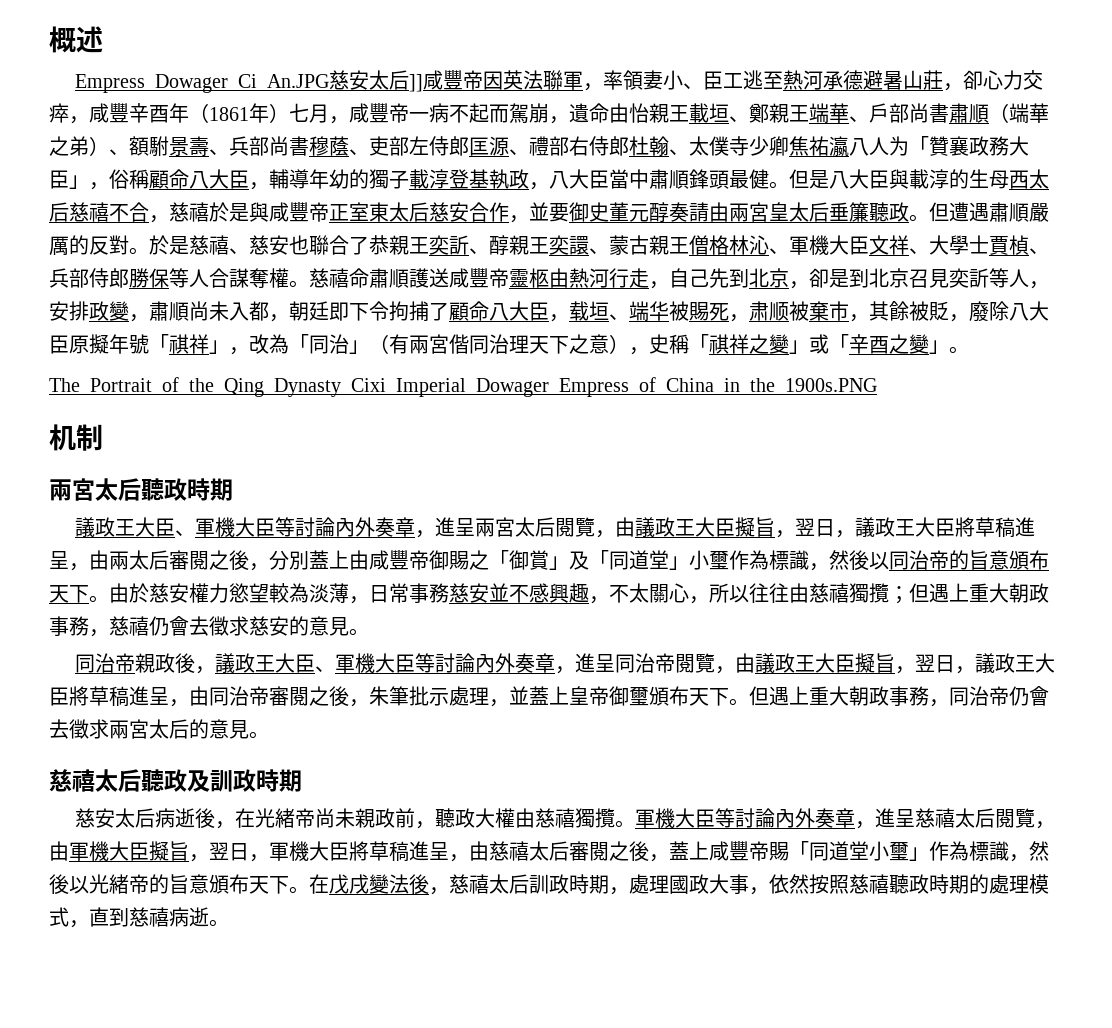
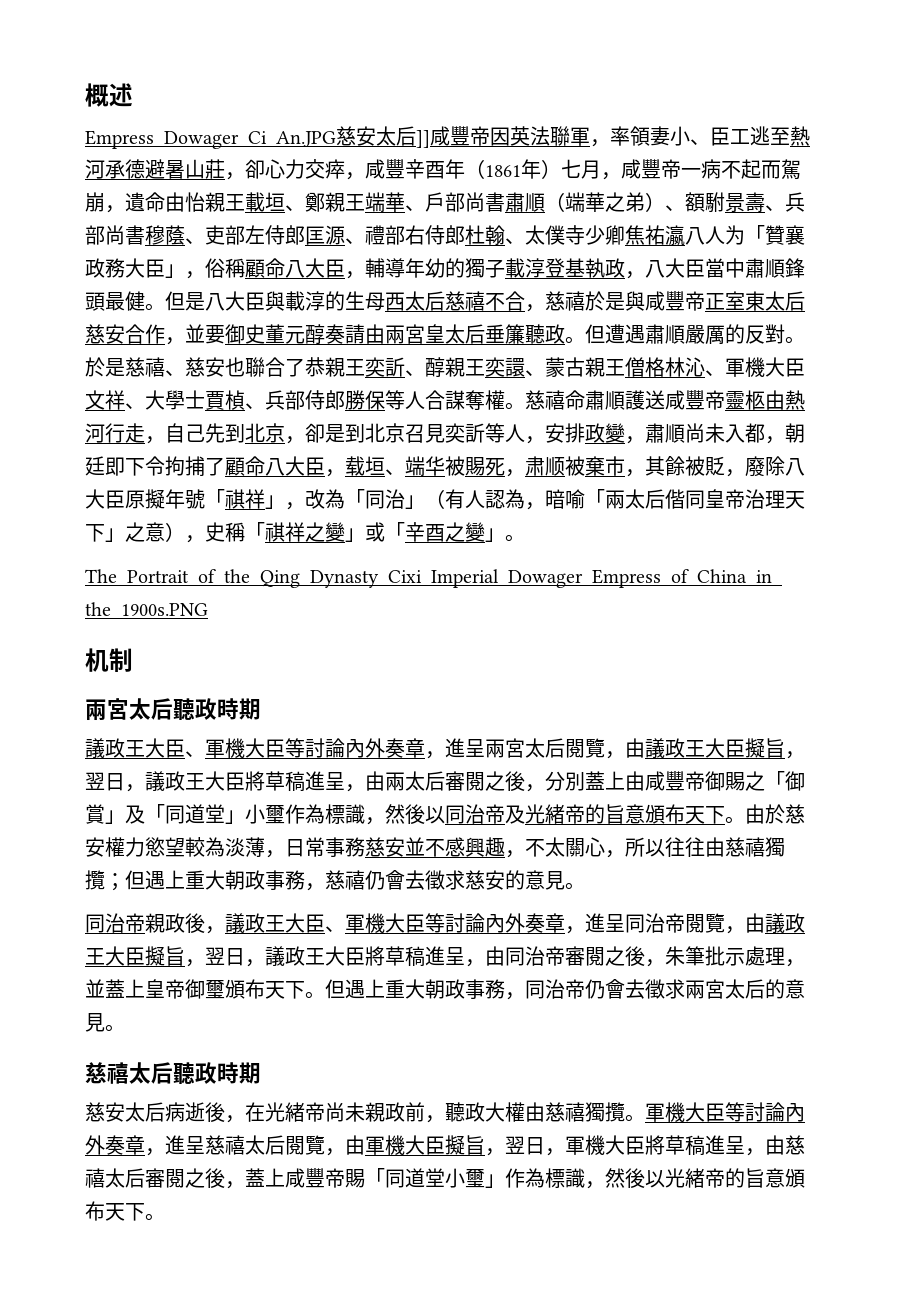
- 慈禧命肅順護送咸豐帝靈柩由熱河行走，自己先到北京，卻是到北京召見奕訢等人，安排政變，肅順尚未入都，朝廷即下令拘捕了顧命八大臣，载垣、端华被賜死，肃顺被棄市，其餘被貶，廢除八大臣原擬年號「祺祥」，改為「同治」（有兩宮偕同治理天下之意），史稱「祺祥之變」或「辛酉之變」。
+ 慈禧命肅順護送咸豐帝靈柩由熱河行走，自己先到北京，卻是到北京召見奕訢等人，安排政變，肅順尚未入都，朝廷即下令拘捕了顧命八大臣，载垣、端华被賜死，肃顺被棄市，其餘被貶，廢除八大臣原擬年號「祺祥」，改為「同治」（有人認為，暗喻「兩太后偕同皇帝治理天下」之意），史稱「祺祥之變」或「辛酉之變」。
- 議政王大臣、軍機大臣等討論內外奏章，進呈兩宮太后閱覽，由議政王大臣擬旨，翌日，議政王大臣將草稿進呈，由兩太后審閱之後，分別蓋上由咸豐帝御賜之「御賞」及「同道堂」小璽作為標識，然後以同治帝的旨意頒布天下。
+ 議政王大臣、軍機大臣等討論內外奏章，進呈兩宮太后閱覽，由議政王大臣擬旨，翌日，議政王大臣將草稿進呈，由兩太后審閱之後，分別蓋上由咸豐帝御賜之「御賞」及「同道堂」小璽作為標識，然後以同治帝及光緒帝的旨意頒布天下。
- 慈禧太后聽政及訓政時期
+ 慈禧太后聽政時期
- 在戊戌變法後，慈禧太后訓政時期，處理國政大事，依然按照慈禧聽政時期的處理模式，直到慈禧病逝。

